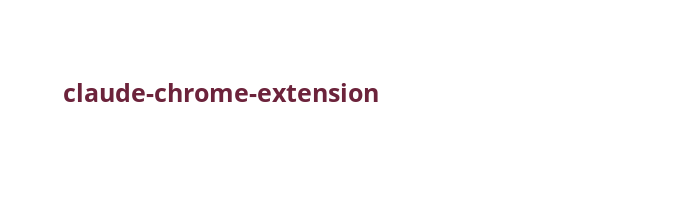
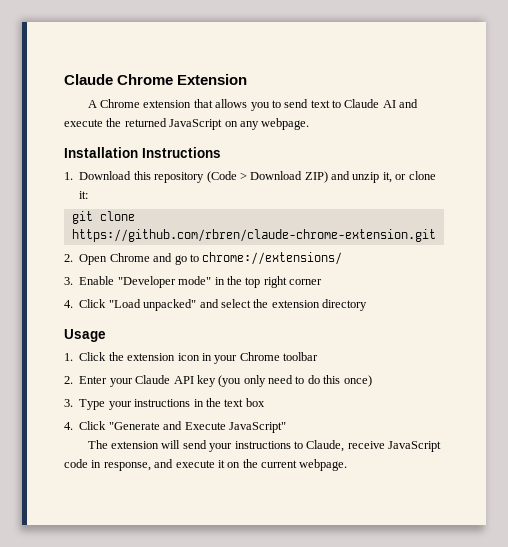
- claude-chrome-extension
+ Claude Chrome Extension
+ A Chrome extension that allows you to send text to Claude AI and execute the returned JavaScript on any webpage.
+ Installation Instructions
+ 1. Download this repository (Code > Download ZIP) and unzip it, or clone it:
+ git clone https://github.com/rbren/claude-chrome-extension.git
+ 2. Open Chrome and go to chrome://extensions/
+ 3. Enable "Developer mode" in the top right corner
+ 4. Click "Load unpacked" and select the extension directory
+ Usage
+ 1. Click the extension icon in your Chrome toolbar
+ 2. Enter your Claude API key (you only need to do this once)
+ 3. Type your instructions in the text box
+ 4. Click "Generate and Execute JavaScript"
+ The extension will send your instructions to Claude, receive JavaScript code in response, and execute it on the current webpage.

